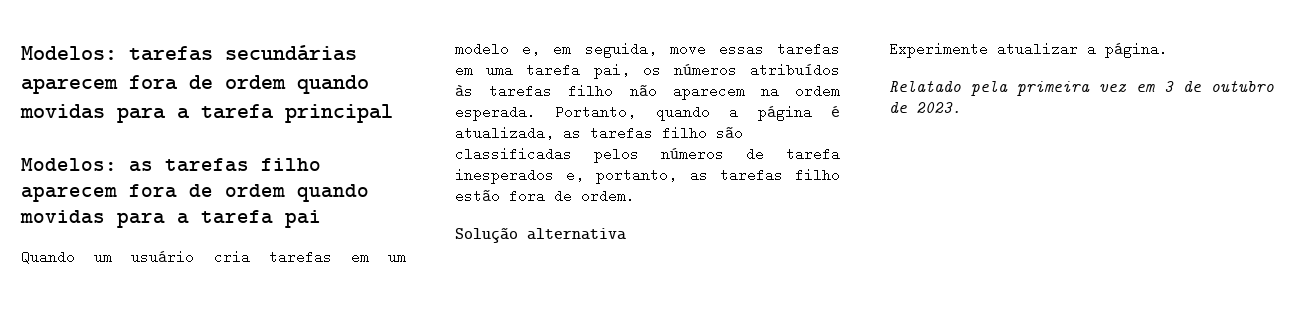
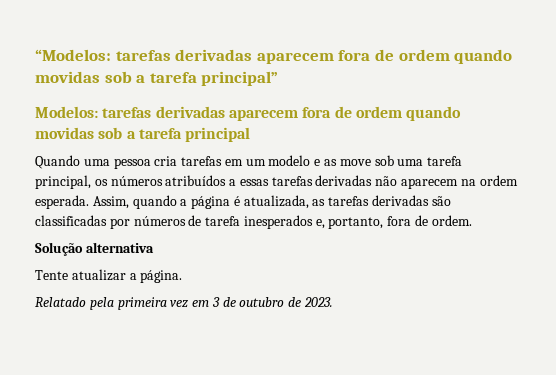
- Modelos: tarefas secundárias aparecem fora de ordem quando movidas para a tarefa principal
- Modelos: as tarefas filho aparecem fora de ordem quando movidas para a tarefa pai
+ “Modelos: tarefas derivadas aparecem fora de ordem quando movidas sob a tarefa principal”
+ Modelos: tarefas derivadas aparecem fora de ordem quando movidas sob a tarefa principal
- Quando um usuário cria tarefas em um modelo e, em seguida, move essas tarefas em uma tarefa pai, os números atribuídos às tarefas filho não aparecem na ordem esperada.
+ Quando uma pessoa cria tarefas em um modelo e as move sob uma tarefa principal, os números atribuídos a essas tarefas derivadas não aparecem na ordem esperada.
- Portanto, quando a página é atualizada, as tarefas filho são classificadas pelos números de tarefa inesperados e, portanto, as tarefas filho estão fora de ordem.
+ Assim, quando a página é atualizada, as tarefas derivadas são classificadas por números de tarefa inesperados e, portanto, fora de ordem.
- Experimente atualizar a página.
+ Tente atualizar a página.

